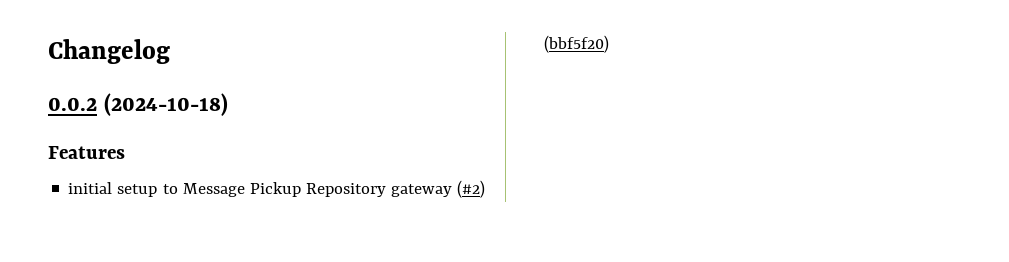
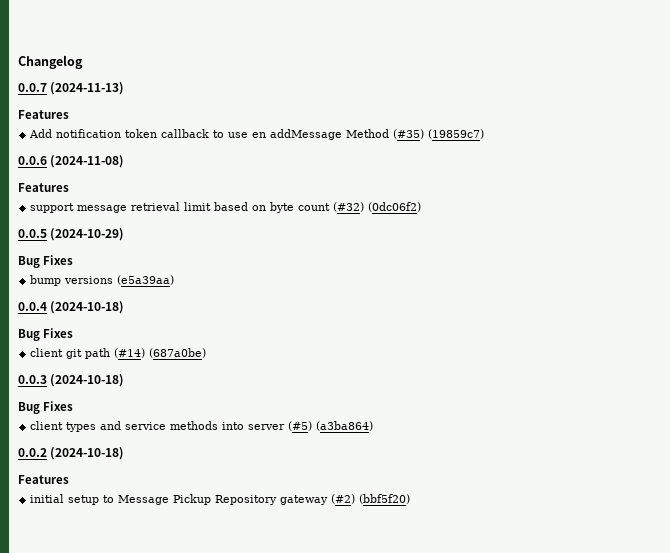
+ 0.0.7 (2024-11-13)
+ Features
+ Add notification token callback to use en addMessage Method (#35) (19859c7)
+ 0.0.6 (2024-11-08)
+ Features
+ support message retrieval limit based on byte count (#32) (0dc06f2)
+ 0.0.5 (2024-10-29)
+ Bug Fixes
+ bump versions (e5a39aa)
+ 0.0.4 (2024-10-18)
+ Bug Fixes
+ client git path (#14) (687a0be)
+ 0.0.3 (2024-10-18)
+ Bug Fixes
+ client types and service methods into server (#5) (a3ba864)

